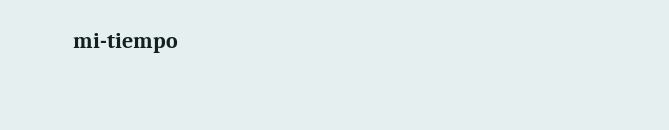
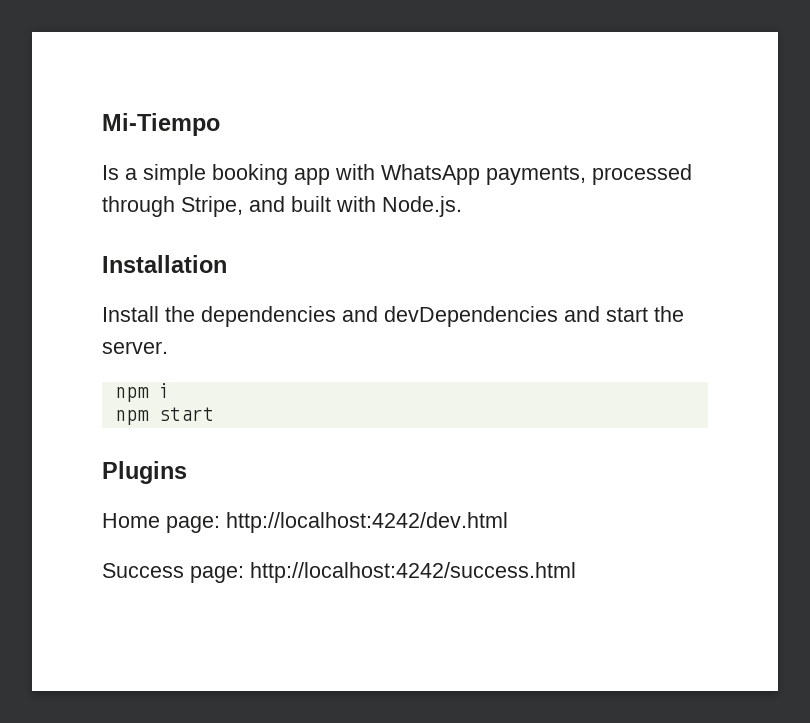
- mi-tiempo
+ Mi-Tiempo
+ Is a simple booking app with WhatsApp payments, processed through Stripe, and built with Node.js.
+ Installation
+ Install the dependencies and devDependencies and start the server.
+ npm i
+ npm start
+ Plugins
+ Home page: http://localhost:4242/dev.html
+ Success page: http://localhost:4242/success.html

